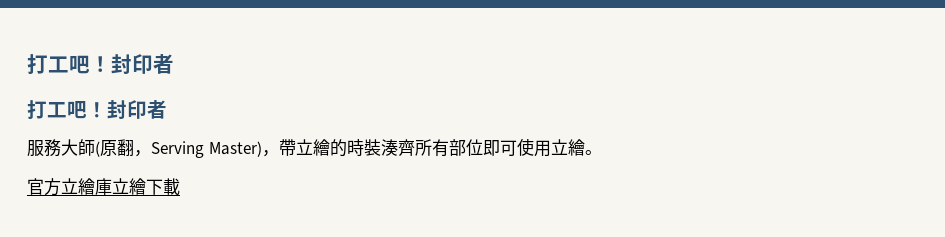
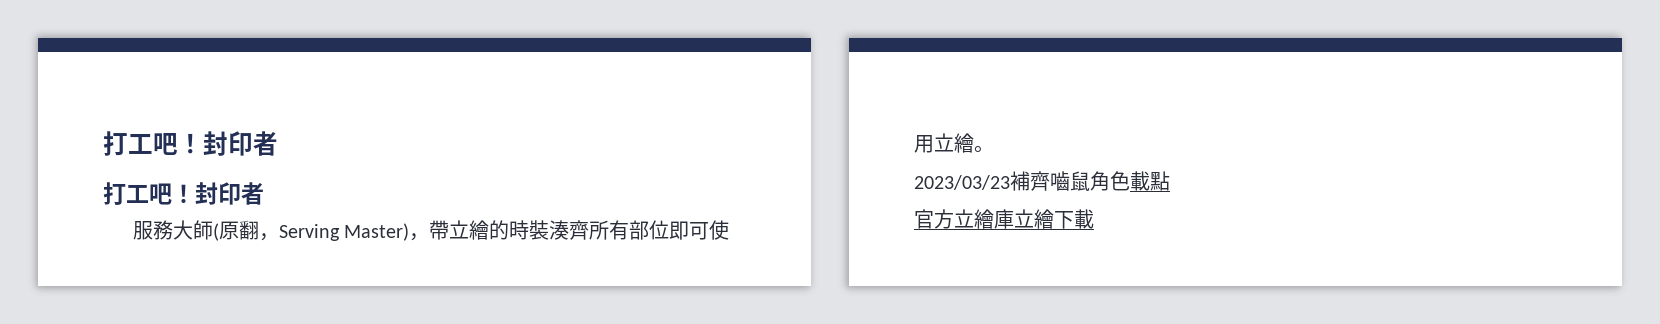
+ 2023/03/23補齊嚙鼠角色載點

